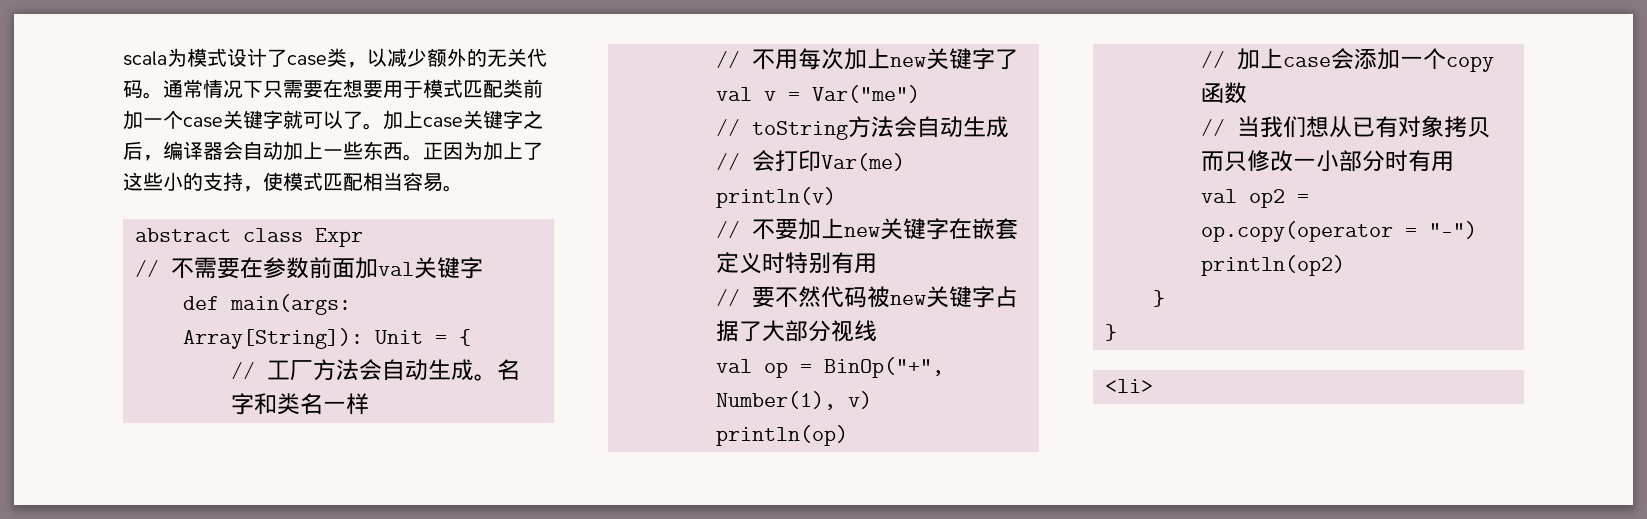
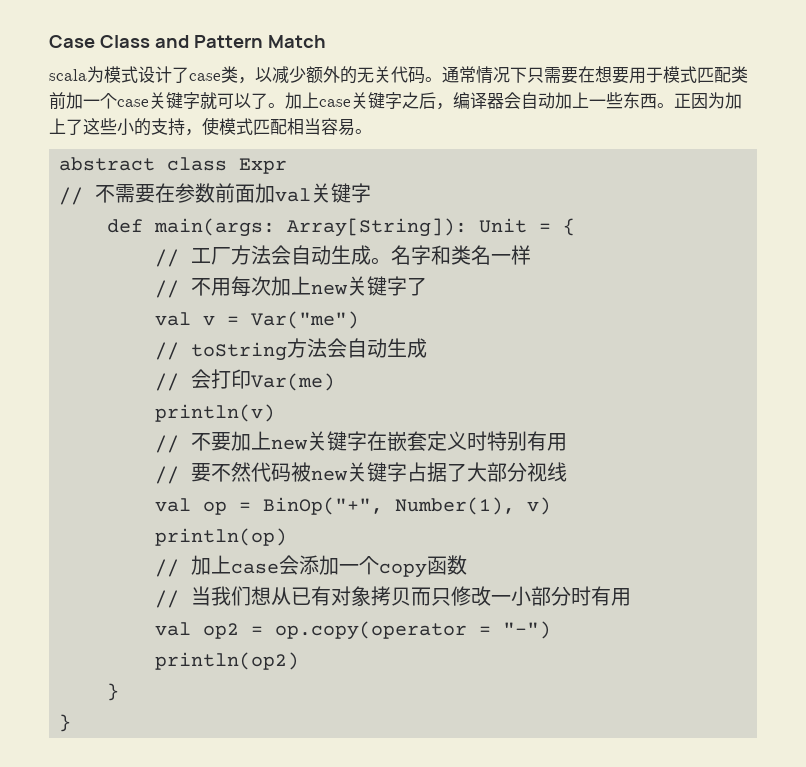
+ Case Class and Pattern Match
- <li>

